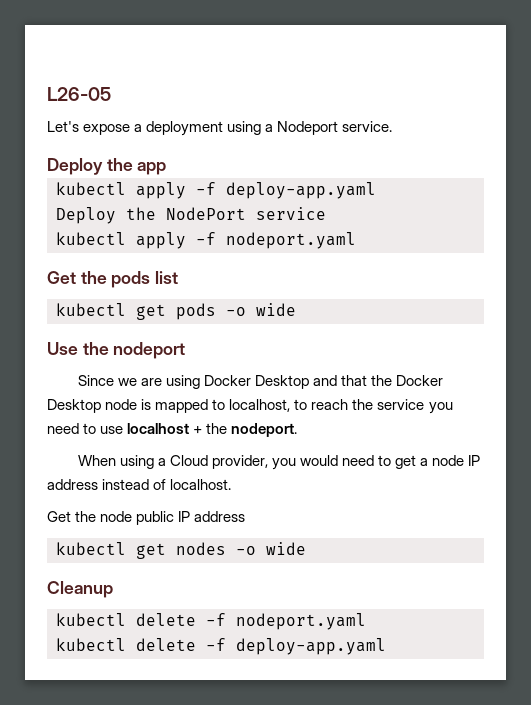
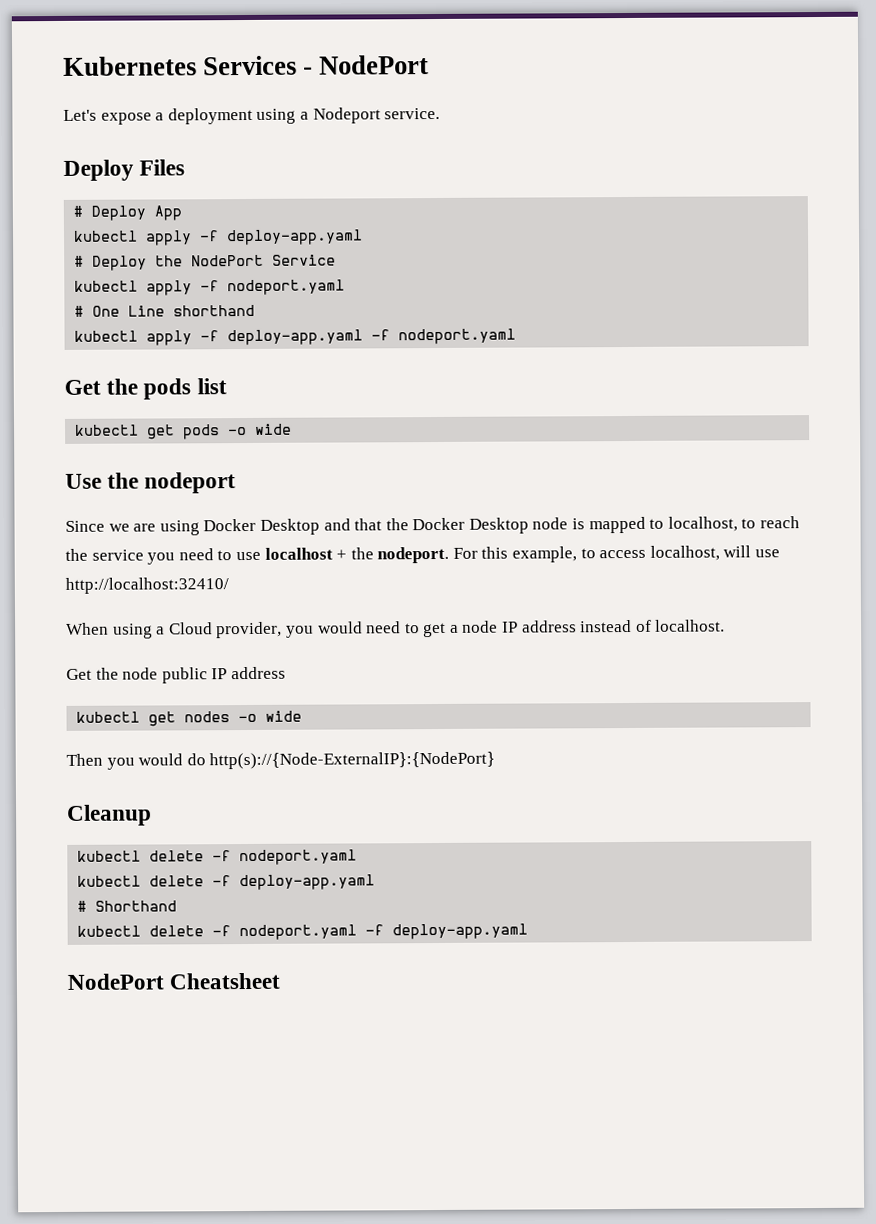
- L26-05
+ Kubernetes Services - NodePort
- Deploy the app
+ Deploy Files
+ # Deploy App
- Deploy the NodePort service
+ # Deploy the NodePort Service
+ # One Line shorthand
+ kubectl apply -f deploy-app.yaml -f nodeport.yaml
+ For this example, to access localhost, will use http://localhost:32410/
+ Then you would do http(s)://{Node-ExternalIP}:{NodePort}
+ # Shorthand
+ kubectl delete -f nodeport.yaml -f deploy-app.yaml
+ NodePort Cheatsheet

